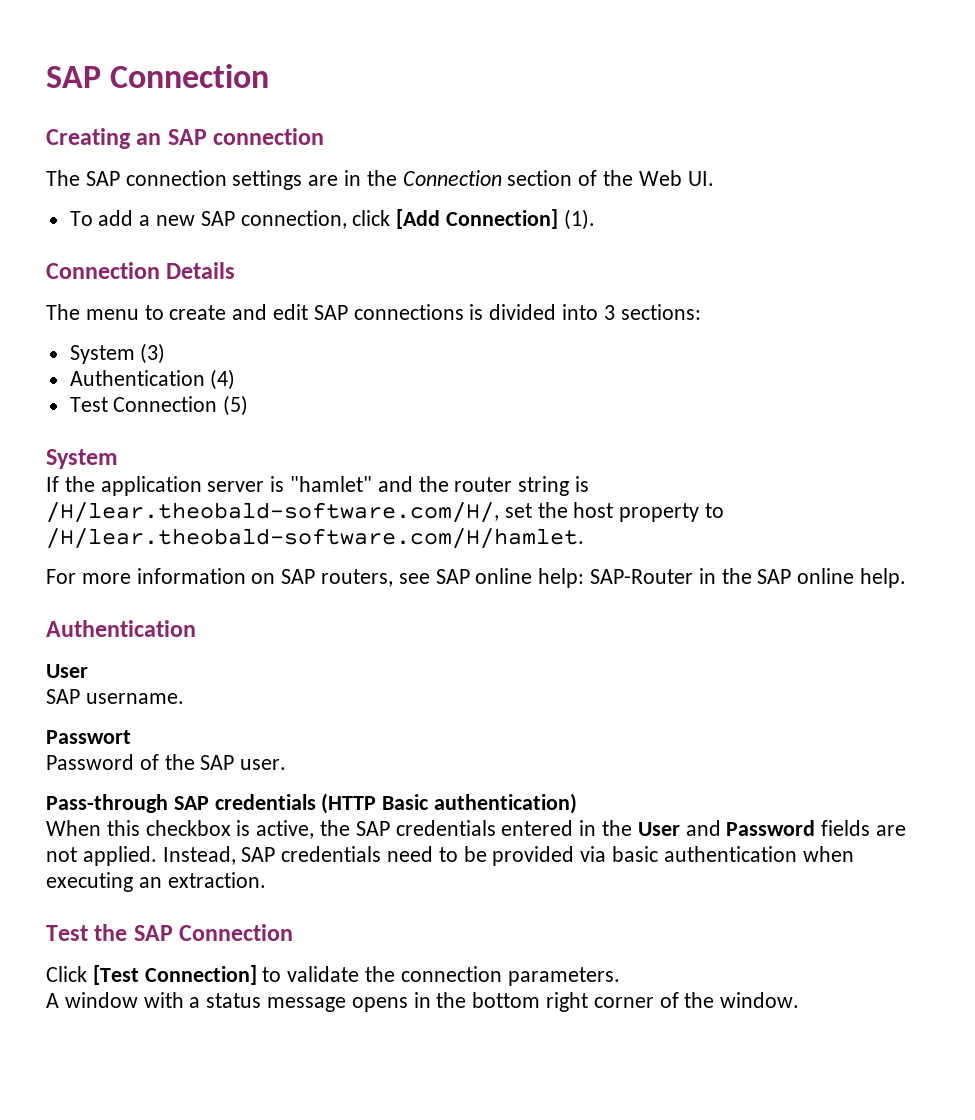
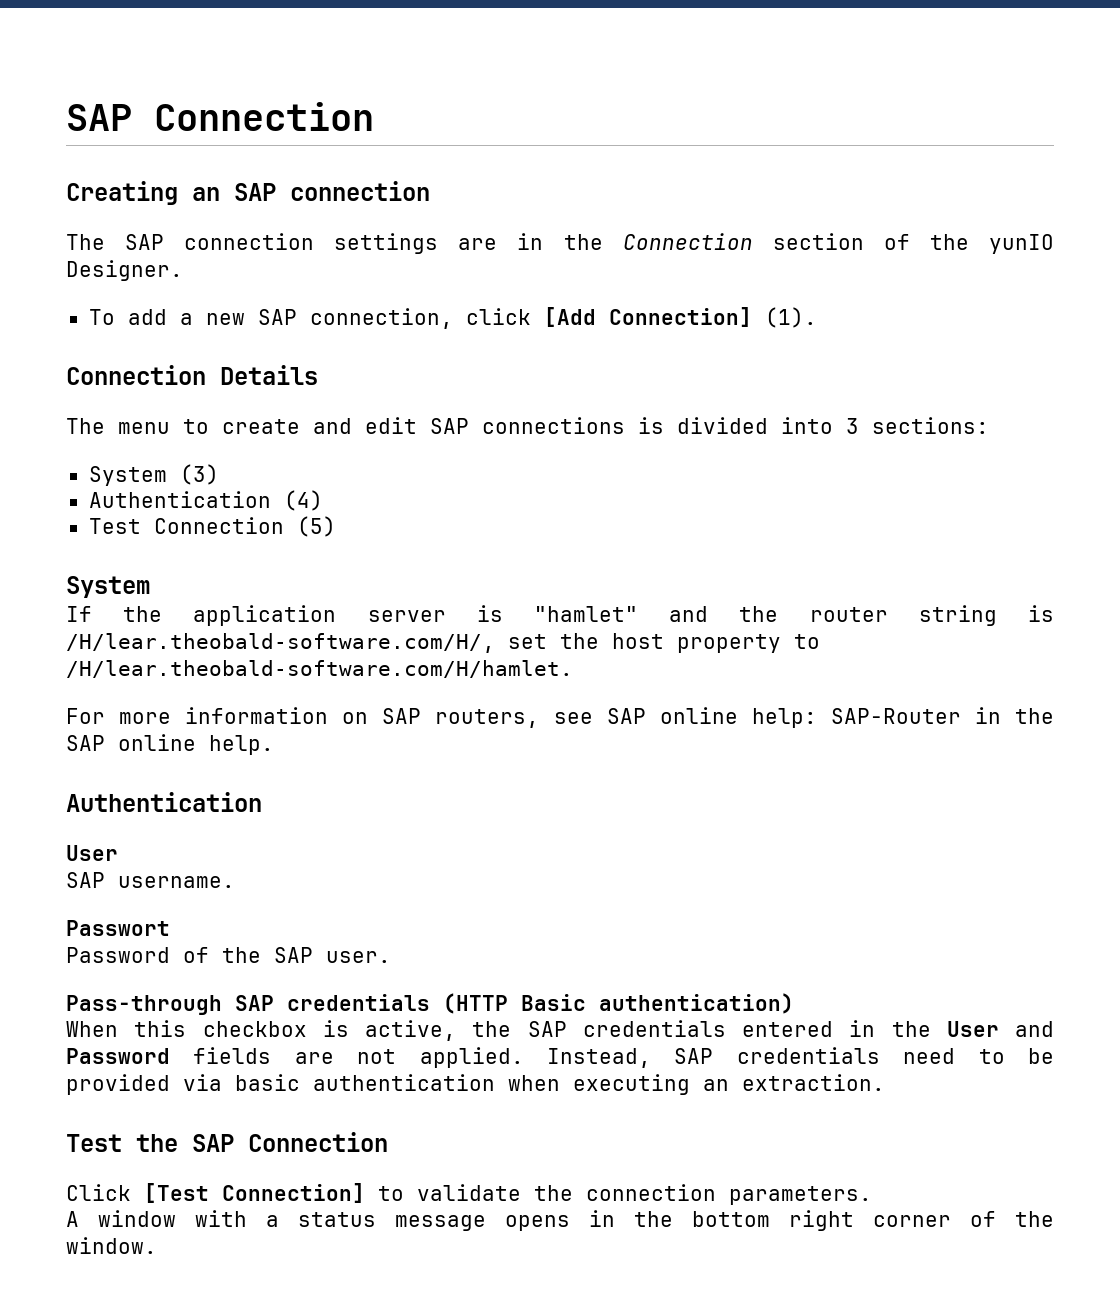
- The SAP connection settings are in the Connection section of the Web UI.
+ The SAP connection settings are in the Connection section of the yunIO Designer.

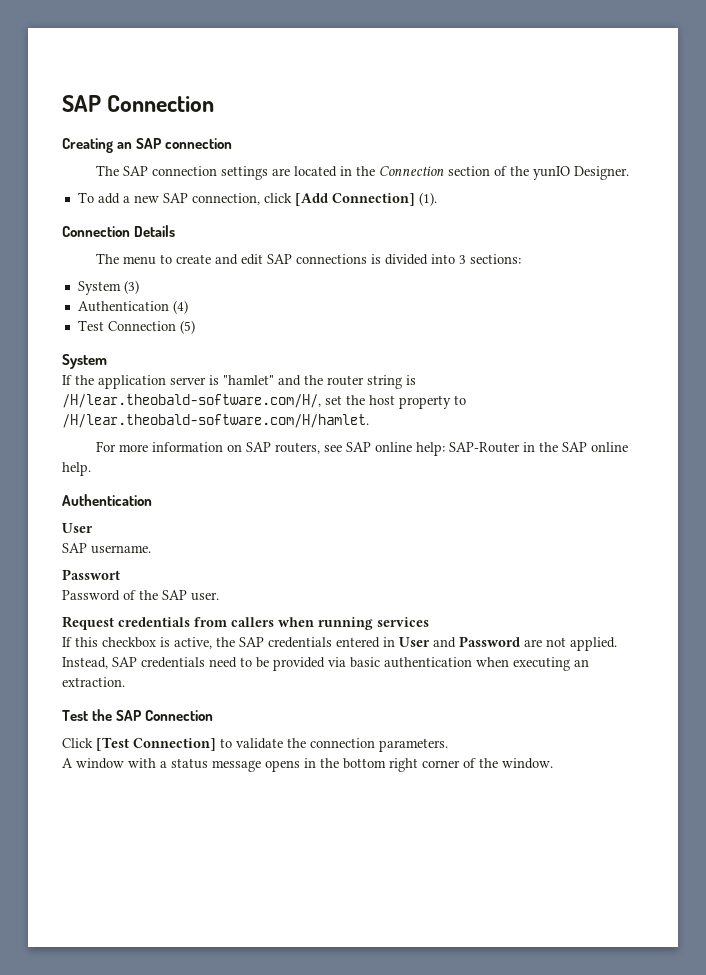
- The SAP connection settings are in the Connection section of the yunIO Designer.
+ The SAP connection settings are located in the Connection section of the yunIO Designer.
- Pass-through SAP credentials (HTTP Basic authentication)
- When this checkbox is active, the SAP credentials entered in the User and Password fields are not applied.
+ Request credentials from callers when running services
+ If this checkbox is active, the SAP credentials entered in User and Password are not applied.

